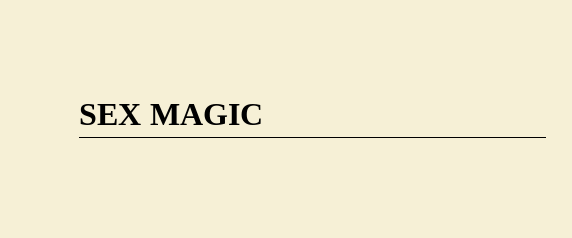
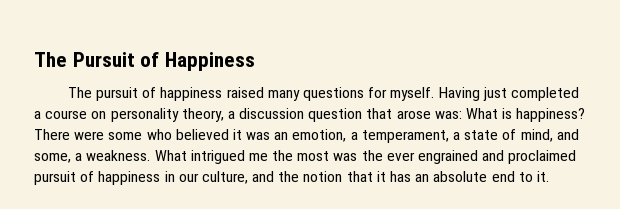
- SEX MAGIC
+ The Pursuit of Happiness
+ The pursuit of happiness raised many questions for myself. Having just completed a course on personality theory, a discussion question that arose was: What is happiness? There were some who believed it was an emotion, a temperament, a state of mind, and some, a weakness. What intrigued me the most was the ever engrained and proclaimed pursuit of happiness in our culture, and the notion that it has an absolute end to it.

